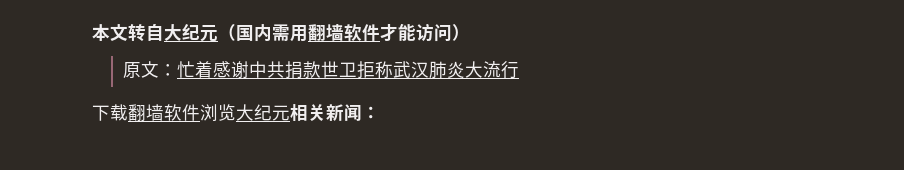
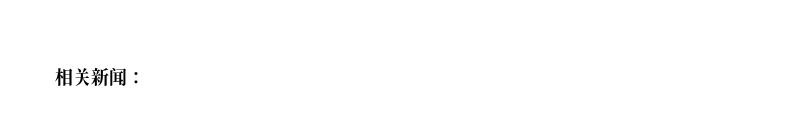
- 本文转自大纪元（国内需用翻墙软件才能访问）
- 原文：忙着感谢中共捐款世卫拒称武汉肺炎大流行
- 下载翻墙软件浏览大纪元相关新闻：
+ 相关新闻：

